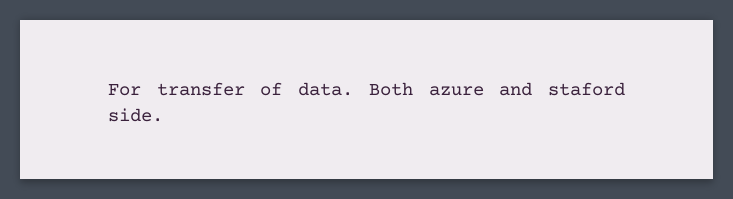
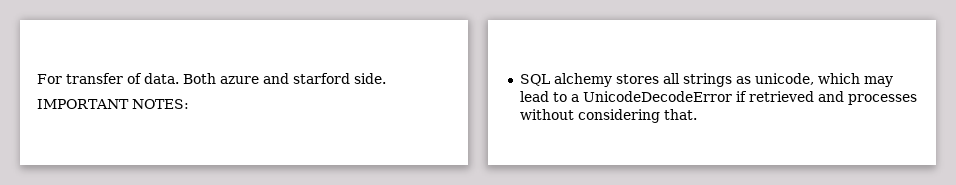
- Both azure and staford side.
+ Both azure and starford side.
+ IMPORTANT NOTES:
+ SQL alchemy stores all strings as unicode, which may lead to a UnicodeDecodeError if retrieved and processes without considering that.

